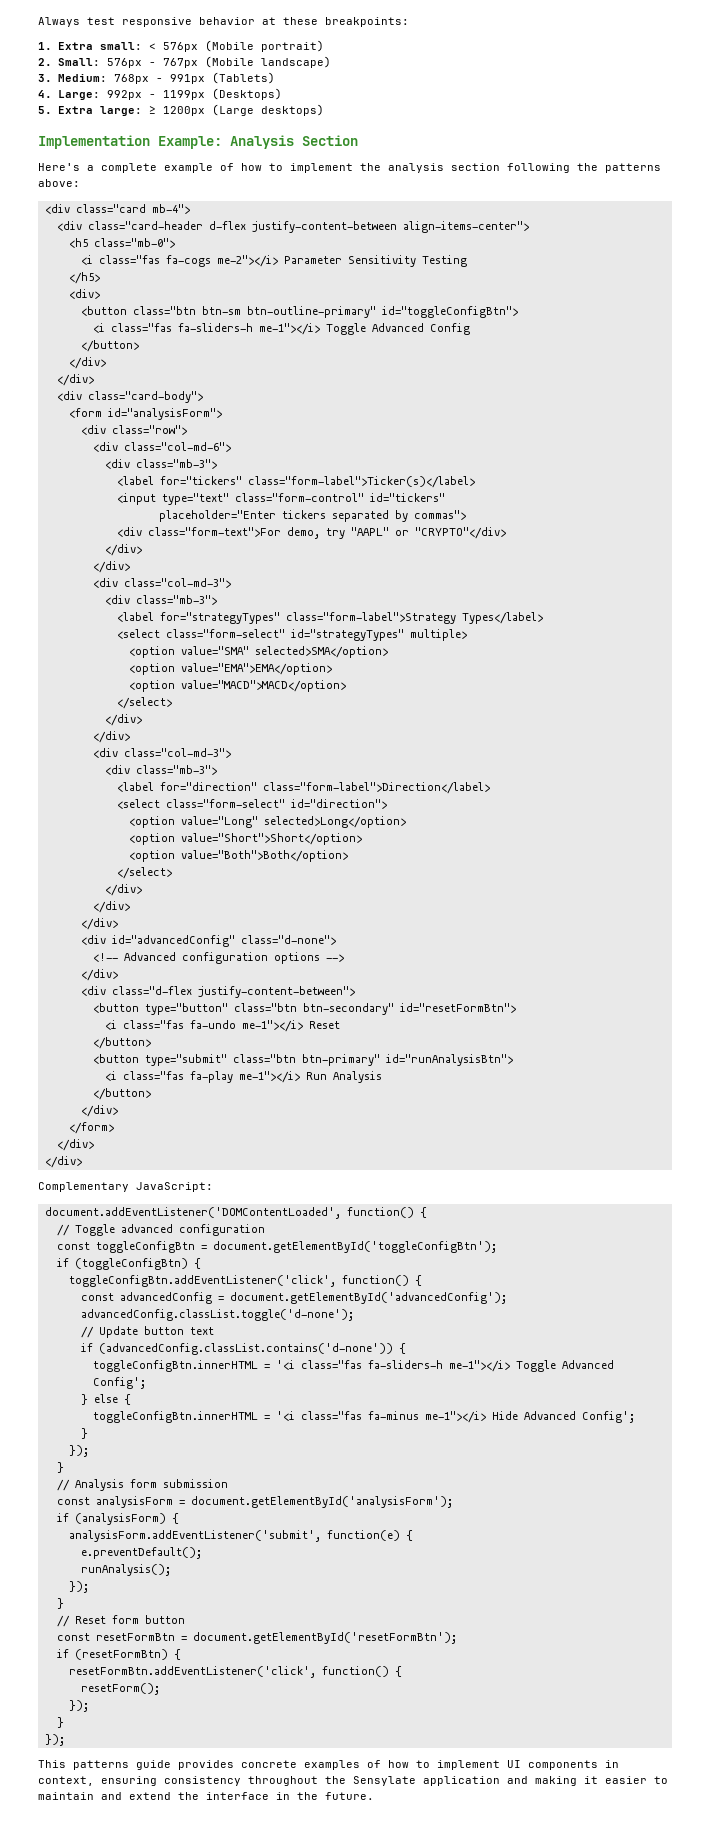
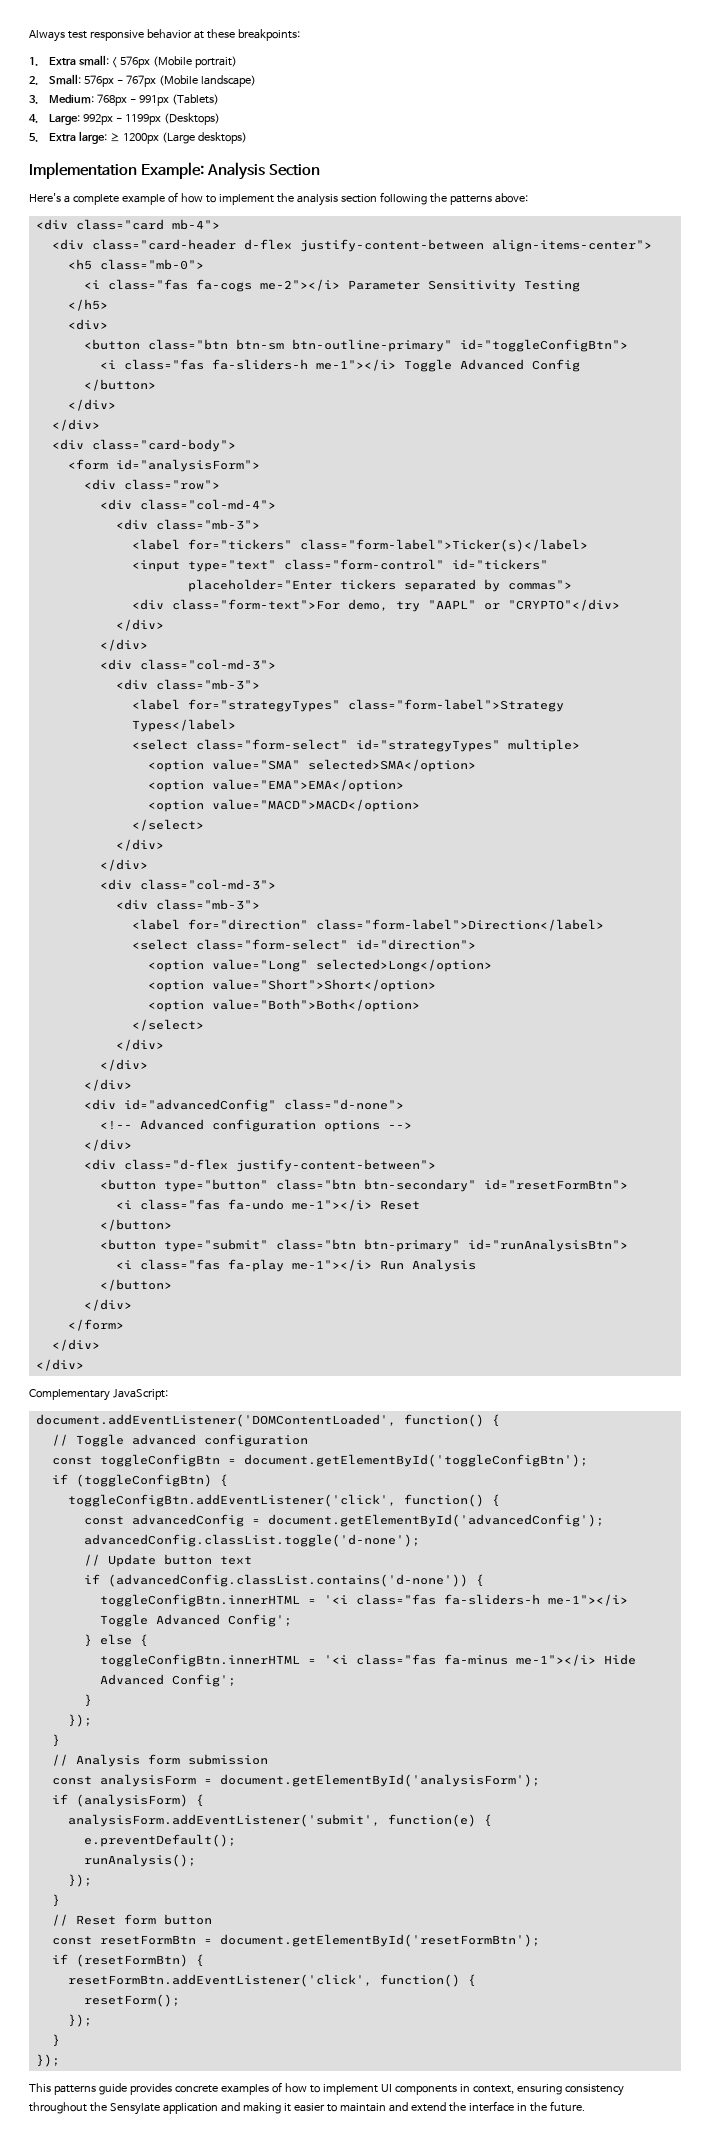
- <div class="col-md-6">
+ <div class="col-md-4">

